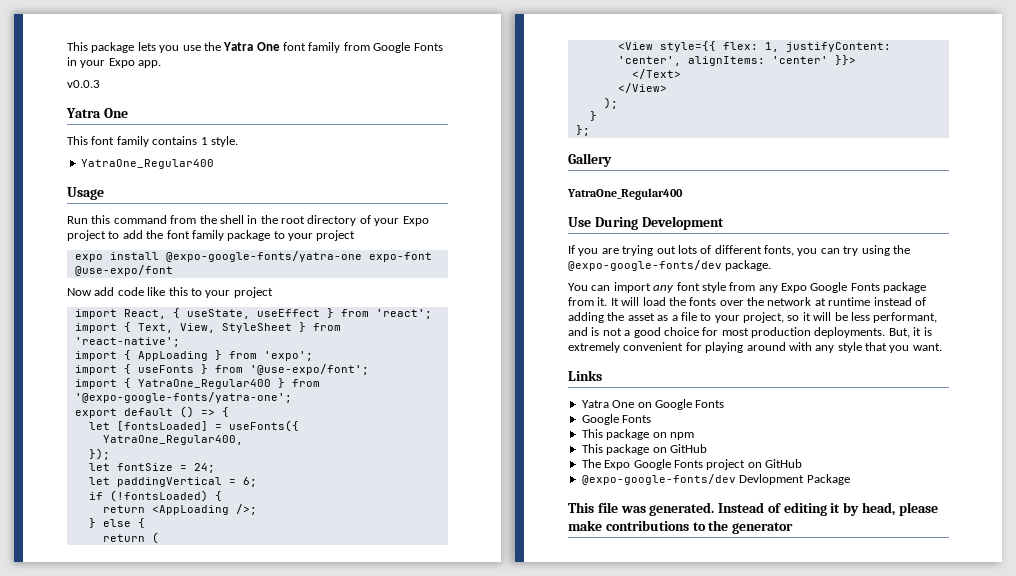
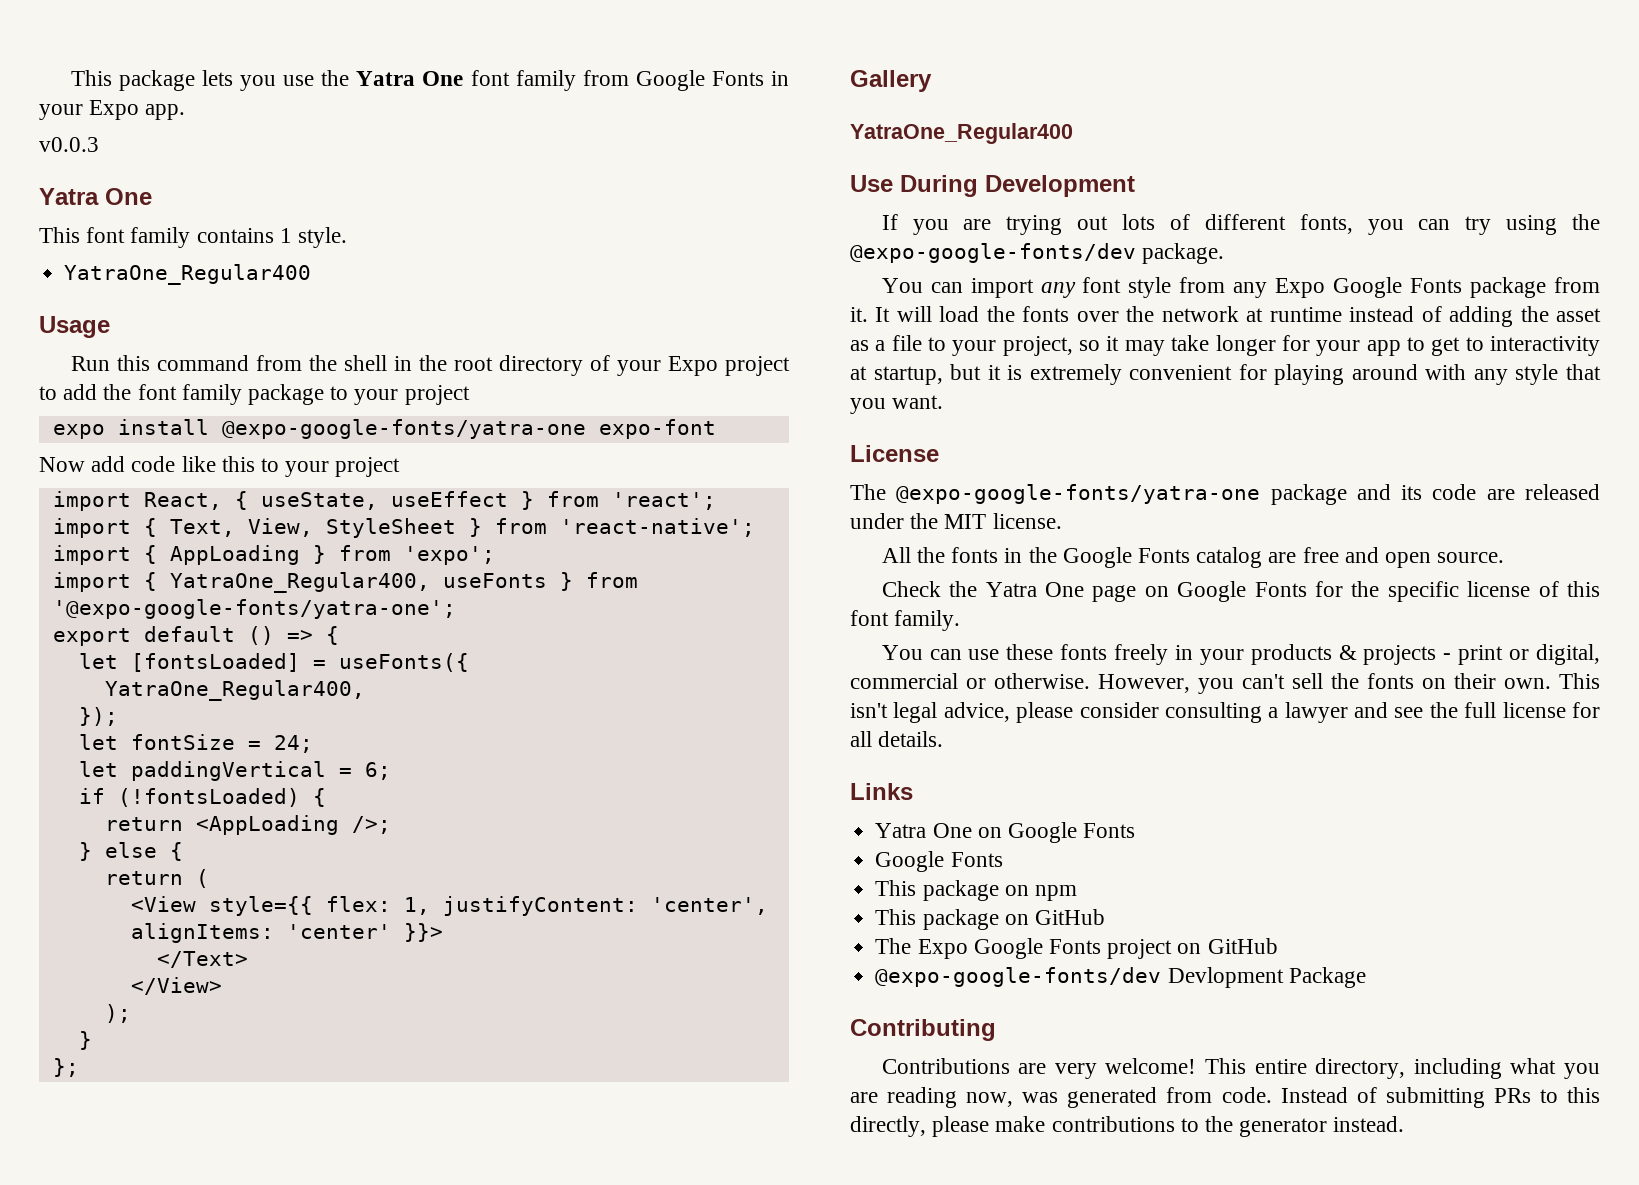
- expo install @expo-google-fonts/yatra-one expo-font @use-expo/font
+ expo install @expo-google-fonts/yatra-one expo-font
- import { useFonts } from '@use-expo/font';
- import { YatraOne_Regular400 } from '@expo-google-fonts/yatra-one';
+ import { YatraOne_Regular400, useFonts } from '@expo-google-fonts/yatra-one';
- It will load the fonts over the network at runtime instead of adding the asset as a file to your project, so it will be less performant, and is not a good choice for most production deployments. But, it is extremely convenient for playing around with any style that you want.
+ It will load the fonts over the network at runtime instead of adding the asset as a file to your project, so it may take longer for your app to get to interactivity at startup, but it is extremely convenient for playing around with any style that you want.
+ License
+ The @expo-google-fonts/yatra-one package and its code are released under the MIT license.
+ All the fonts in the Google Fonts catalog are free and open source.
+ Check the Yatra One page on Google Fonts for the specific license of this font family.
+ You can use these fonts freely in your products & projects - print or digital, commercial or otherwise. However, you can't sell the fonts on their own. This isn't legal advice, please consider consulting a lawyer and see the full license for all details.
- This file was generated. Instead of editing it by head, please make contributions to the generator
+ Contributing
+ Contributions are very welcome! This entire directory, including what you are reading now, was generated from code. Instead of submitting PRs to this directly, please make contributions to the generator instead.

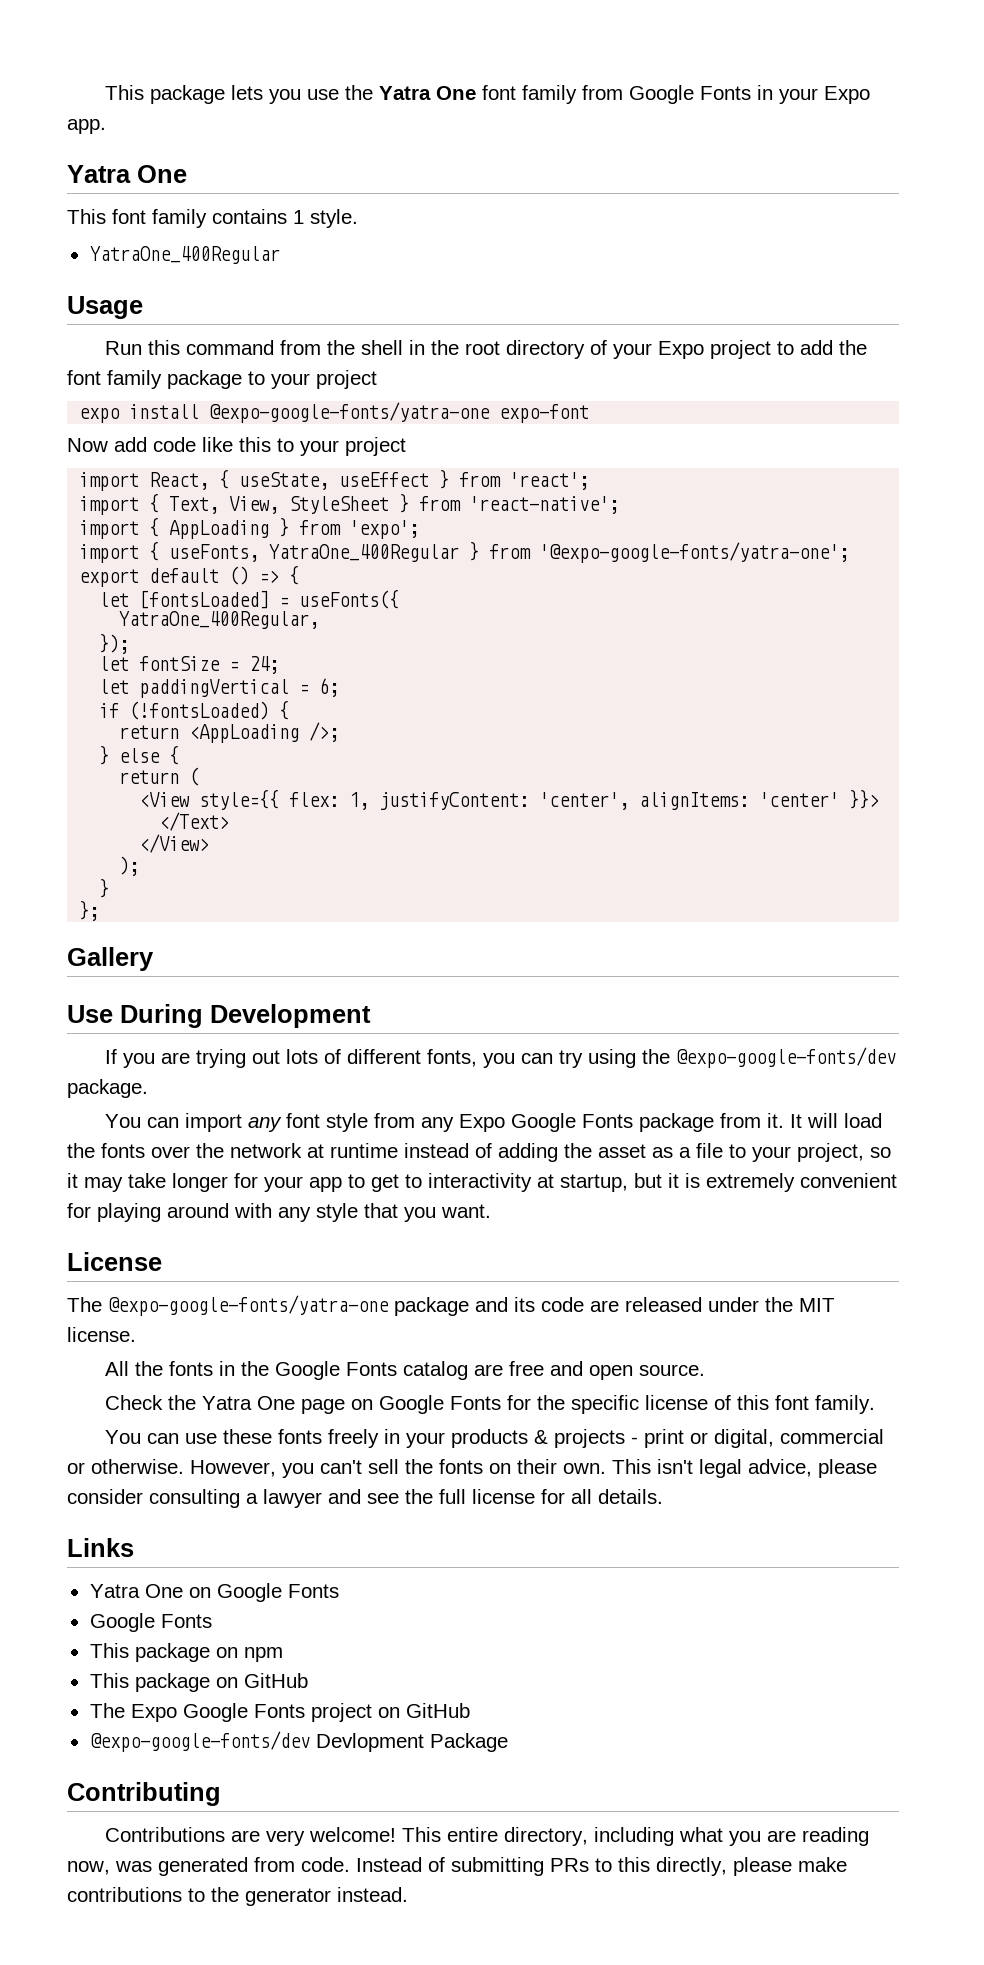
- v0.0.3
  This font family contains 1 style.
- YatraOne_Regular400
+ YatraOne_400Regular
- import { YatraOne_Regular400, useFonts } from '@expo-google-fonts/yatra-one';
+ import { useFonts, YatraOne_400Regular } from '@expo-google-fonts/yatra-one';
  let [fontsLoaded] = useFonts({
- YatraOne_Regular400,
+ YatraOne_400Regular,
  Gallery
- YatraOne_Regular400

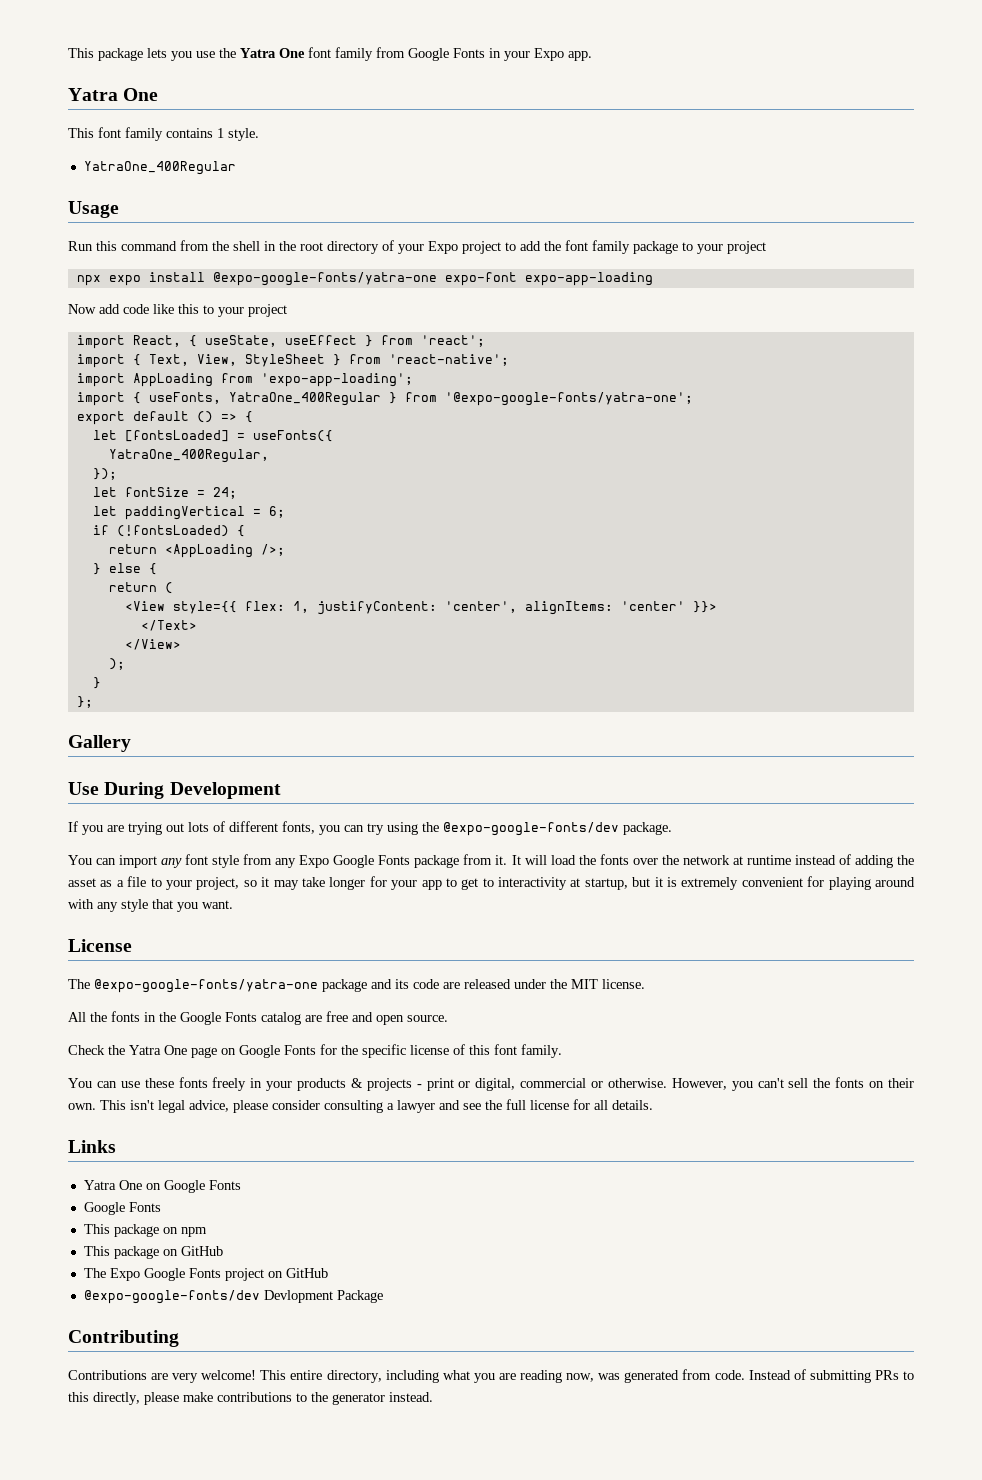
- expo install @expo-google-fonts/yatra-one expo-font
+ npx expo install @expo-google-fonts/yatra-one expo-font expo-app-loading
- import { AppLoading } from 'expo';
+ import AppLoading from 'expo-app-loading';

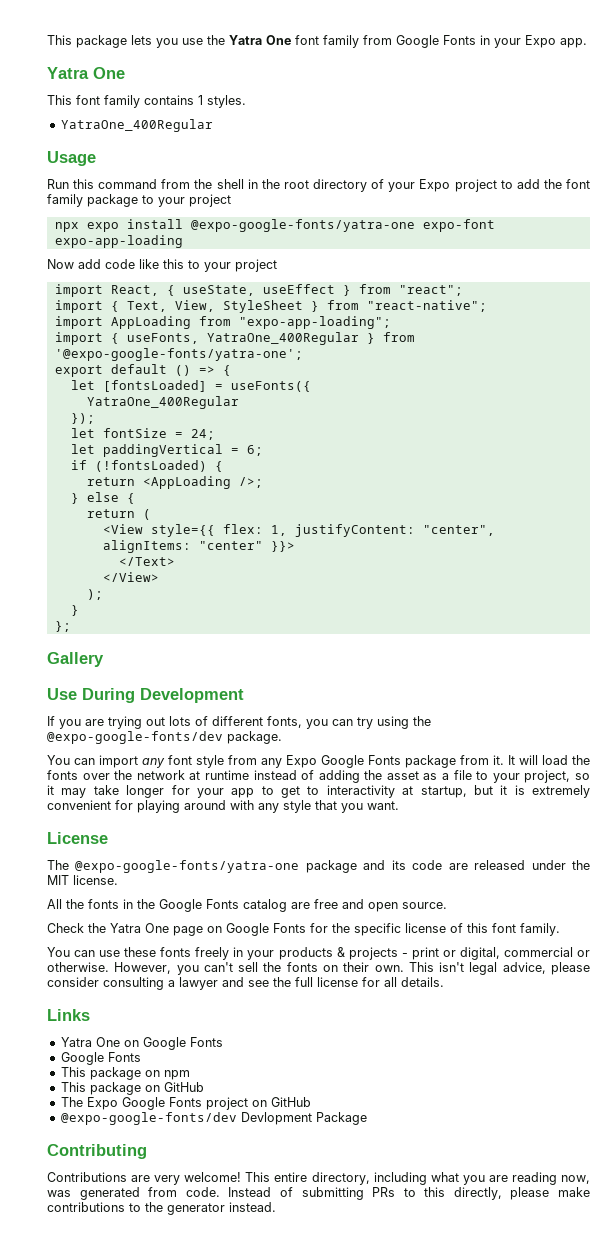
- This font family contains 1 style.
+ This font family contains 1 styles.
- import React, { useState, useEffect } from 'react';
+ import React, { useState, useEffect } from "react";
- import { Text, View, StyleSheet } from 'react-native';
+ import { Text, View, StyleSheet } from "react-native";
- import AppLoading from 'expo-app-loading';
+ import AppLoading from "expo-app-loading";
  let [fontsLoaded] = useFonts({
- YatraOne_400Regular,
+ YatraOne_400Regular
- <View style={{ flex: 1, justifyContent: 'center', alignItems: 'center' }}>
+ <View style={{ flex: 1, justifyContent: "center", alignItems: "center" }}>

